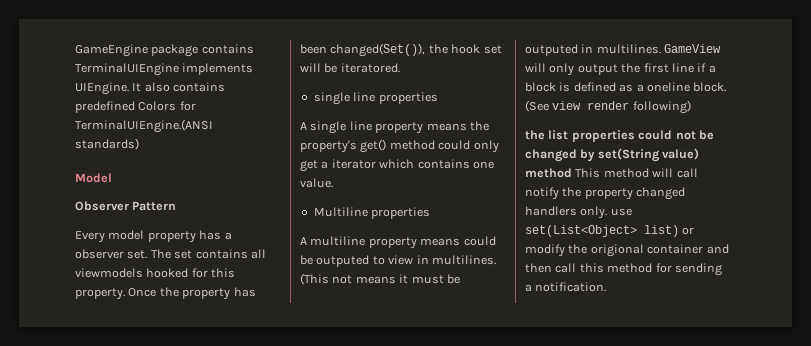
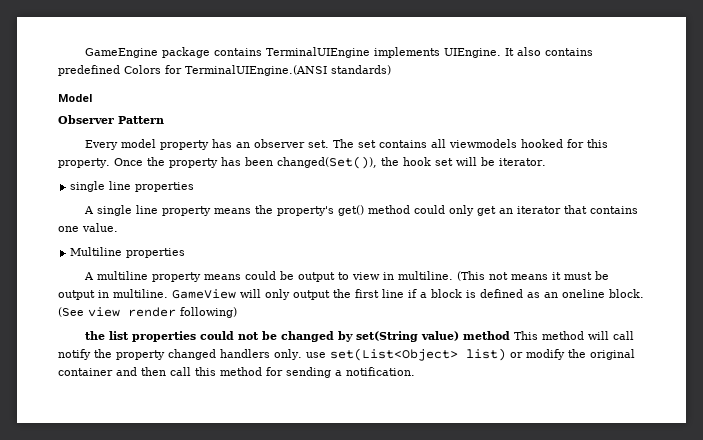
- Every model property has a observer set.
+ Every model property has an observer set.
- Once the property has been changed(Set()), the hook set will be iteratored.
+ Once the property has been changed(Set()), the hook set will be iterator.
- A single line property means the property's get() method could only get a iterator which contains one value.
+ A single line property means the property's get() method could only get an iterator that contains one value.
- A multiline property means could be outputed to view in multilines.
+ A multiline property means could be output to view in multiline.
- (This not means it must be outputed in multilines.
+ (This not means it must be output in multiline.
- GameView will only output the first line if a block is defined as a oneline block.
+ GameView will only output the first line if a block is defined as an oneline block.
- the list properties could not be changed by set(String value) method This method will call notify the property changed handlers only. use set(List<Object> list) or modify the origional container and then call this method for sending a notification.
+ the list properties could not be changed by set(String value) method This method will call notify the property changed handlers only. use set(List<Object> list) or modify the original container and then call this method for sending a notification.

